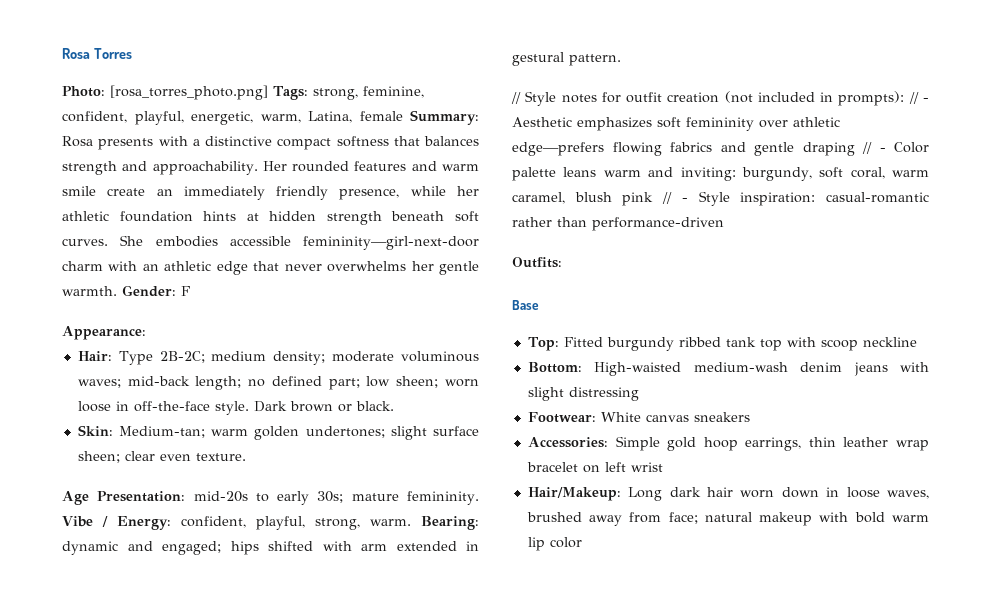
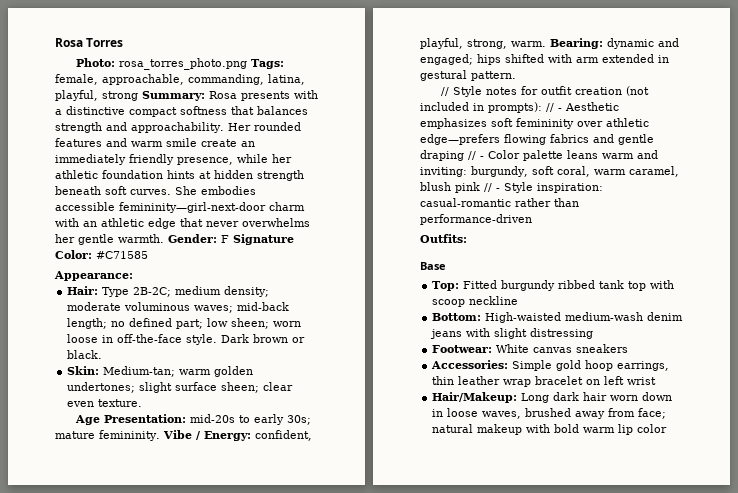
- Photo: [rosa_torres_photo.png] Tags: strong, feminine, confident, playful, energetic, warm, Latina, female Summary: Rosa presents with a distinctive compact softness that balances strength and approachability.
+ Photo: rosa_torres_photo.png Tags: female, approachable, commanding, latina, playful, strong Summary: Rosa presents with a distinctive compact softness that balances strength and approachability.
- Gender: F
+ Gender: F Signature Color: #C71585

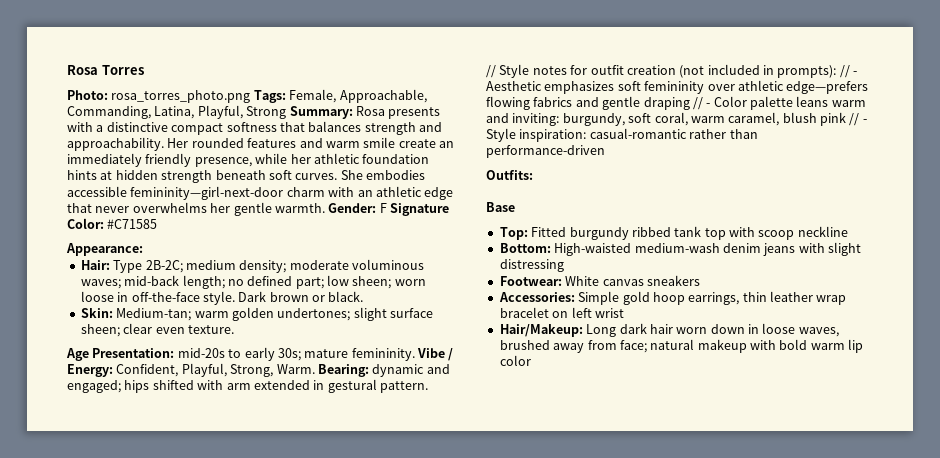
- Photo: rosa_torres_photo.png Tags: female, approachable, commanding, latina, playful, strong Summary: Rosa presents with a distinctive compact softness that balances strength and approachability.
+ Photo: rosa_torres_photo.png Tags: Female, Approachable, Commanding, Latina, Playful, Strong Summary: Rosa presents with a distinctive compact softness that balances strength and approachability.
- Vibe / Energy: confident, playful, strong, warm.
+ Vibe / Energy: Confident, Playful, Strong, Warm.

